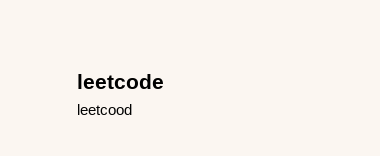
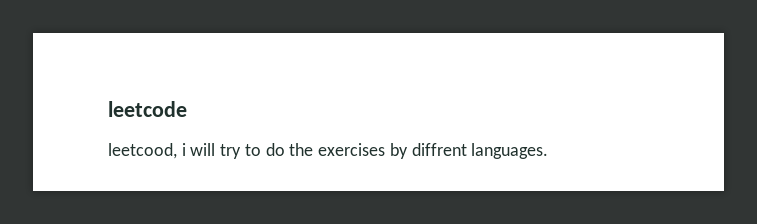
- leetcood
+ leetcood, i will try to do the exercises by diffrent languages.

